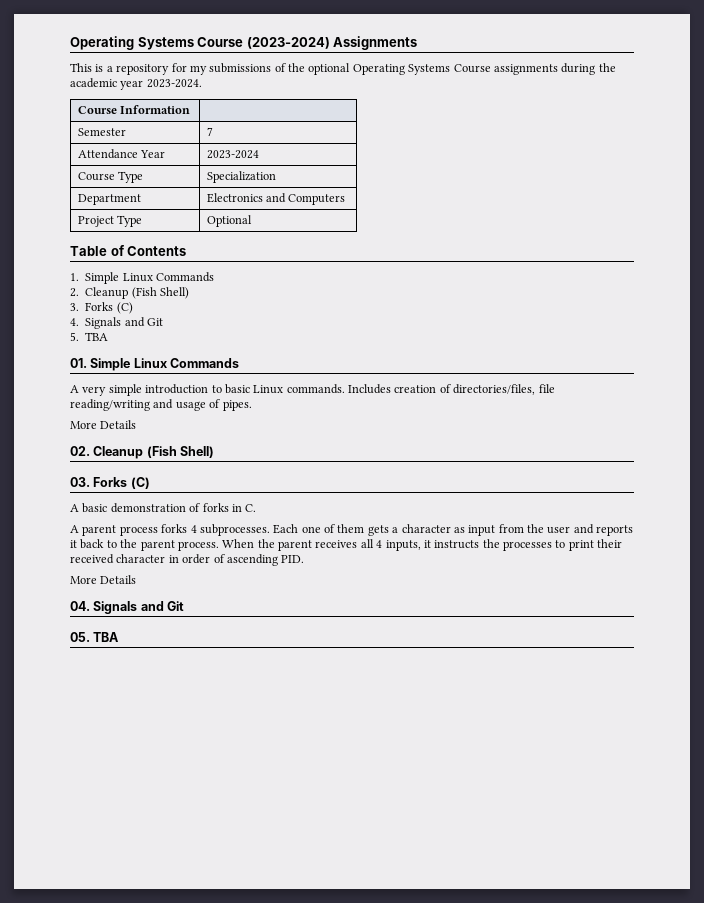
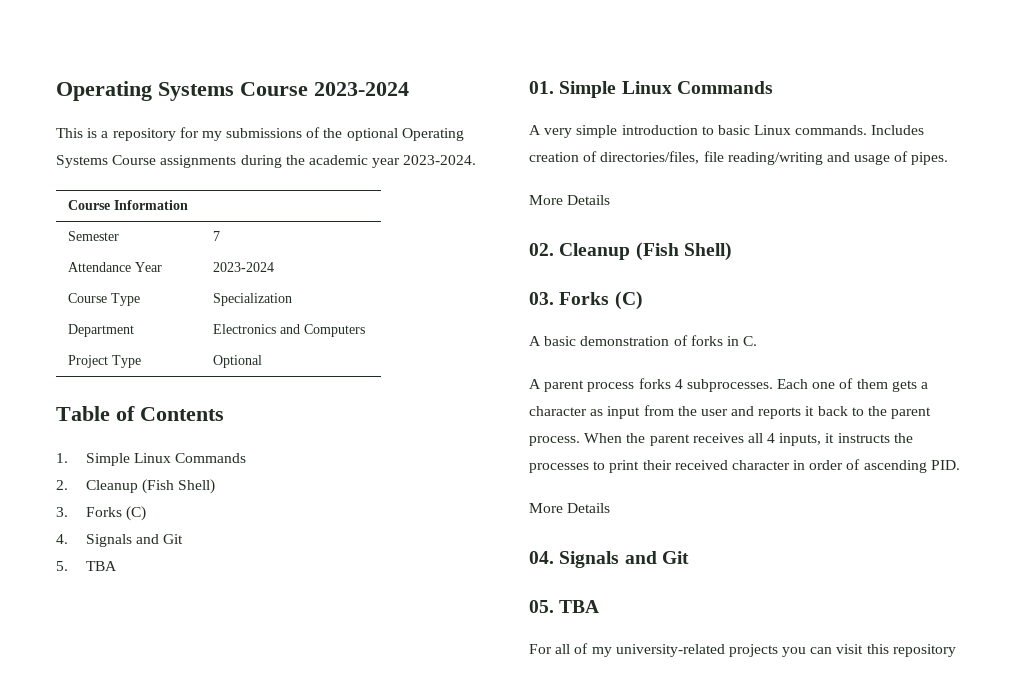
- Operating Systems Course (2023-2024) Assignments
+ Operating Systems Course 2023-2024
+ For all of my university-related projects you can visit this repository

